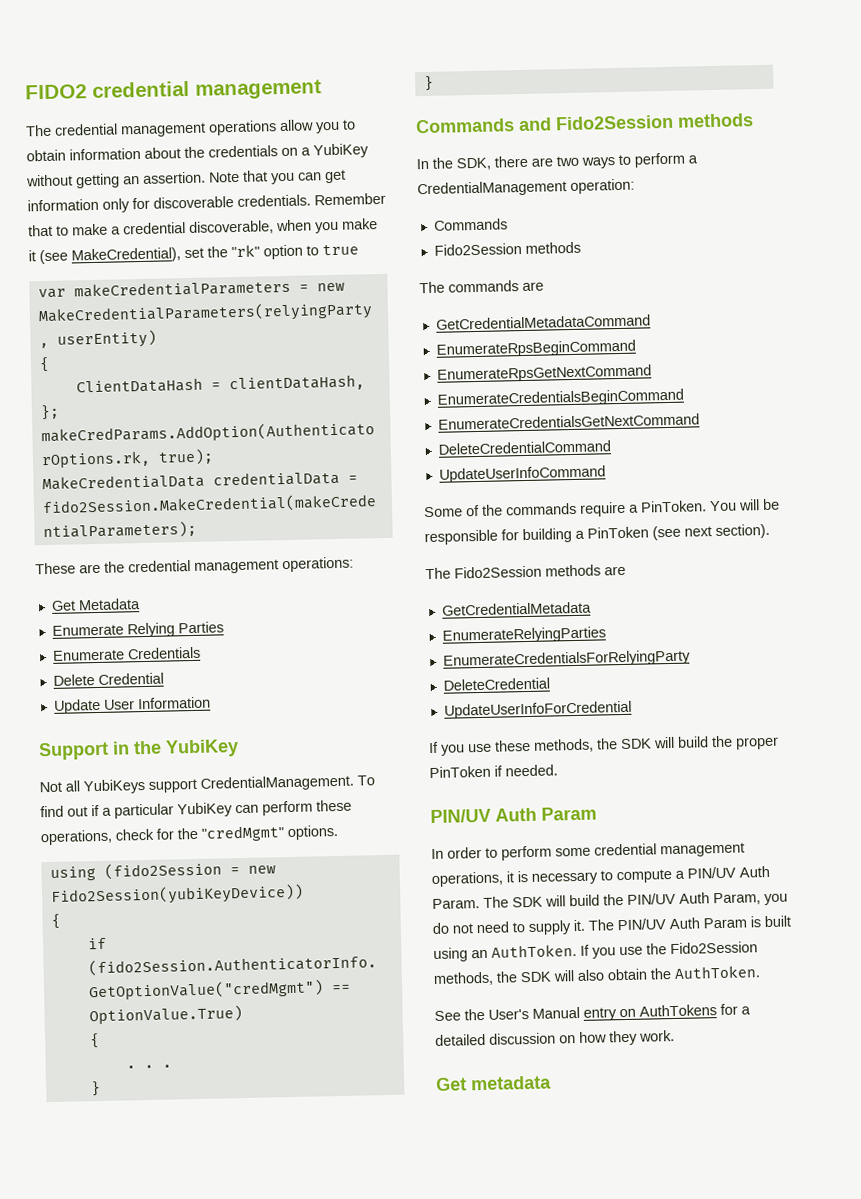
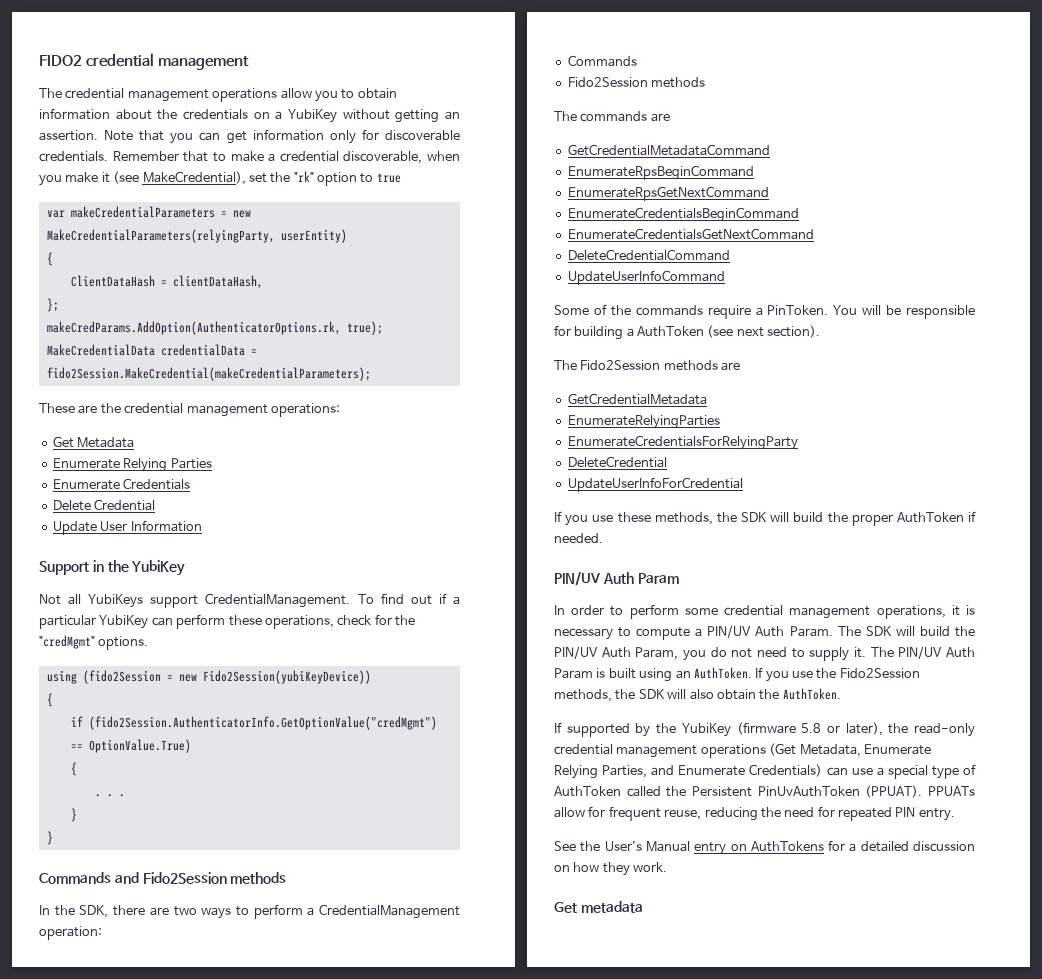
- You will be responsible for building a PinToken (see next section).
+ You will be responsible for building a AuthToken (see next section).
- If you use these methods, the SDK will build the proper PinToken if needed.
+ If you use these methods, the SDK will build the proper AuthToken if needed.
+ If supported by the YubiKey (firmware 5.8 or later), the read-only credential management operations (Get Metadata, Enumerate Relying Parties, and Enumerate Credentials) can use a special type of AuthToken called the Persistent PinUvAuthToken (PPUAT). PPUATs allow for frequent reuse, reducing the need for repeated PIN entry.

